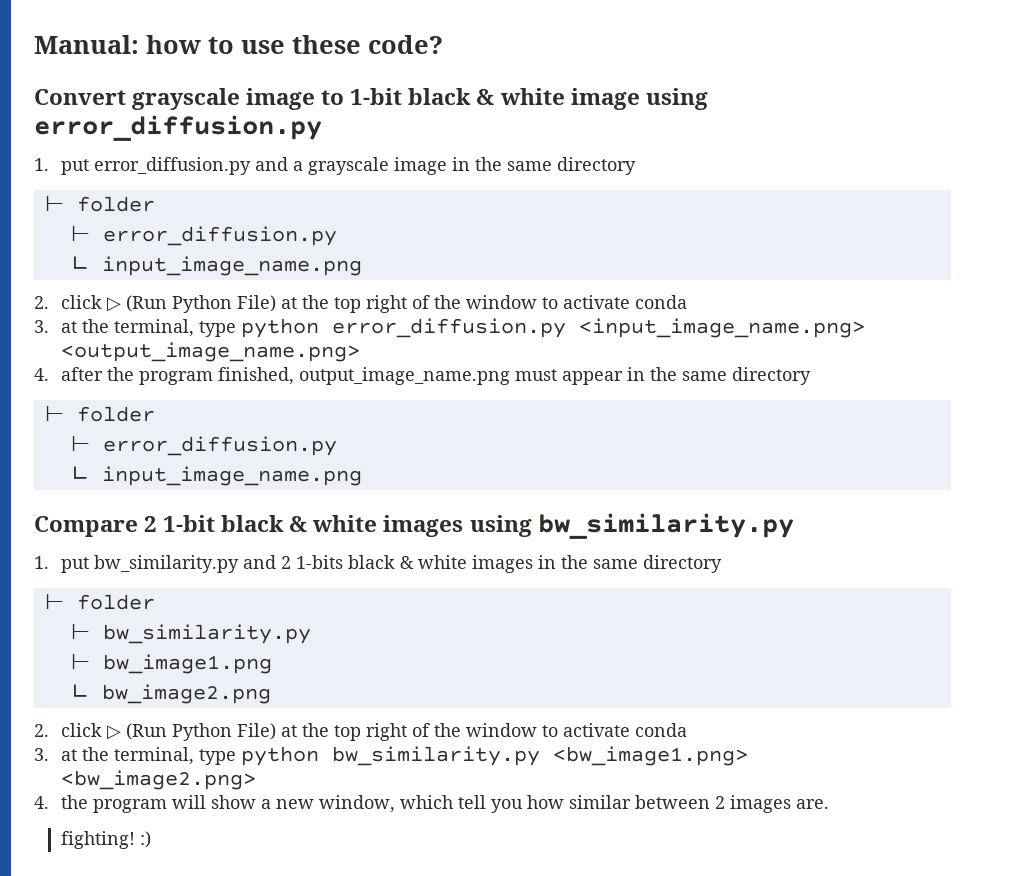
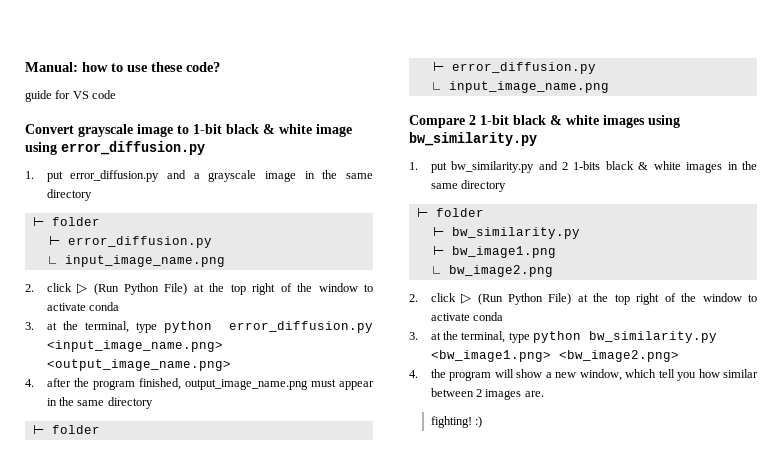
+ guide for VS code

